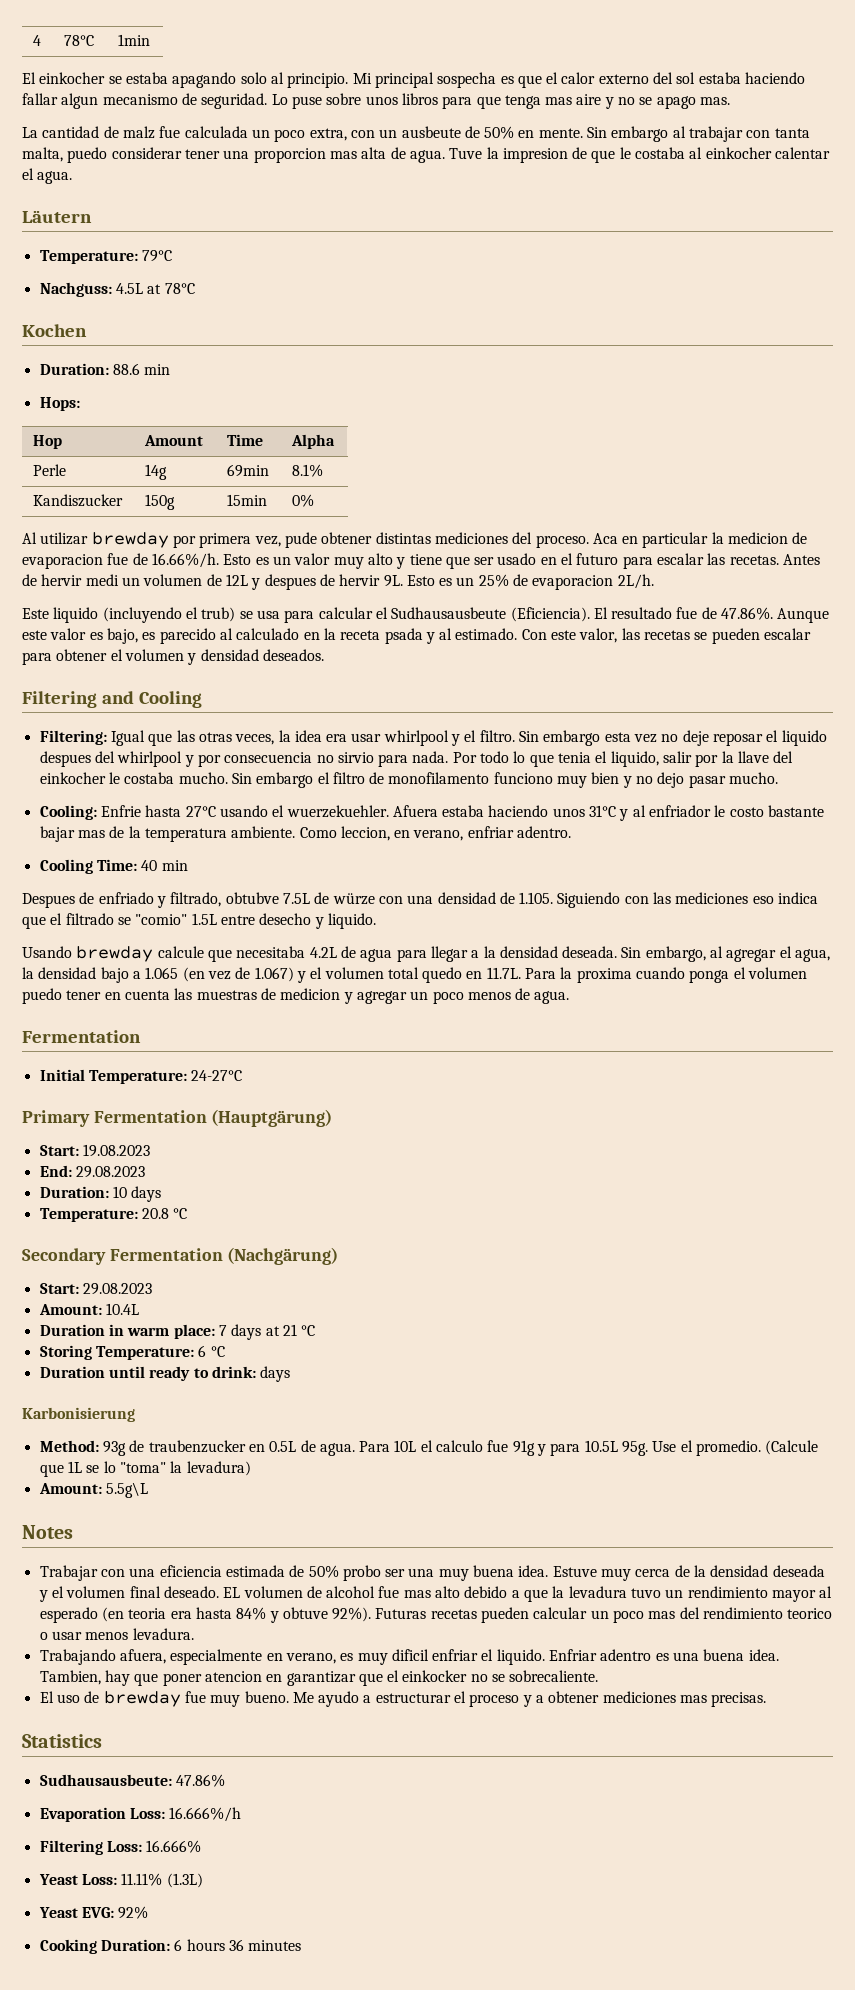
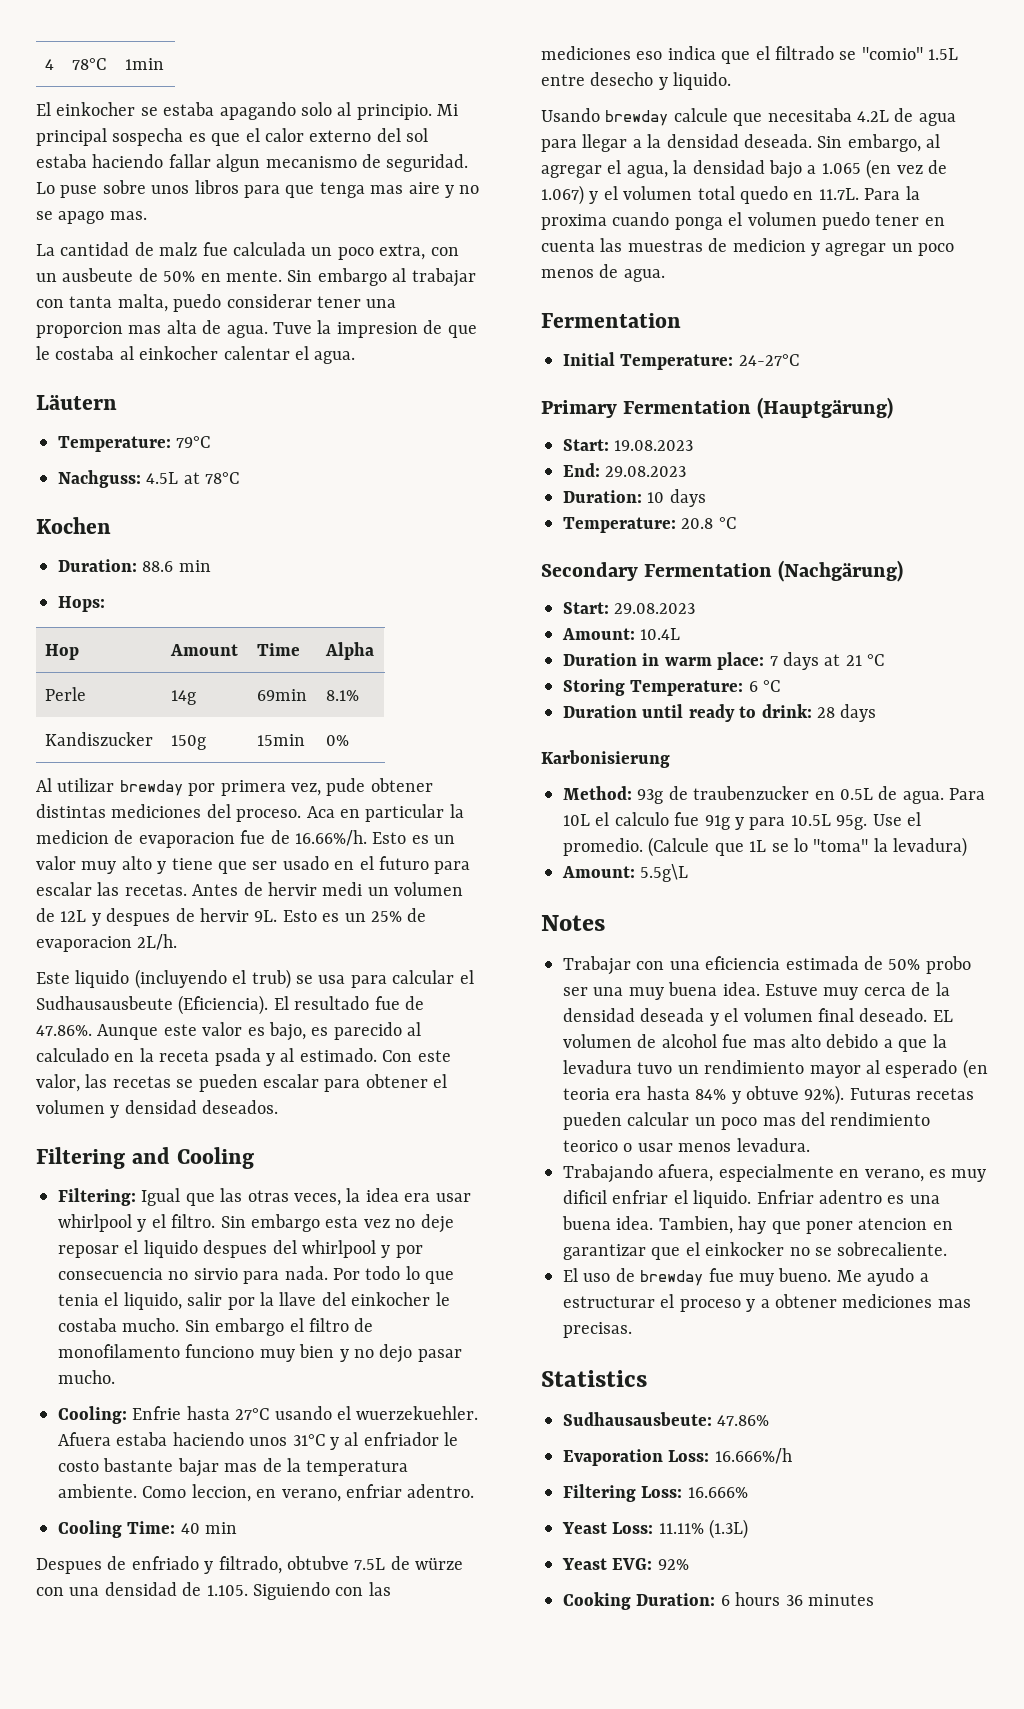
- Duration until ready to drink: days
+ Duration until ready to drink: 28 days

